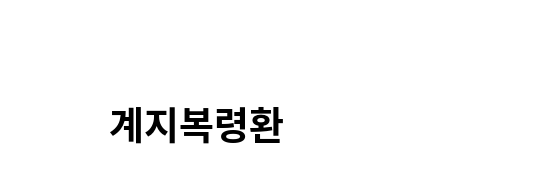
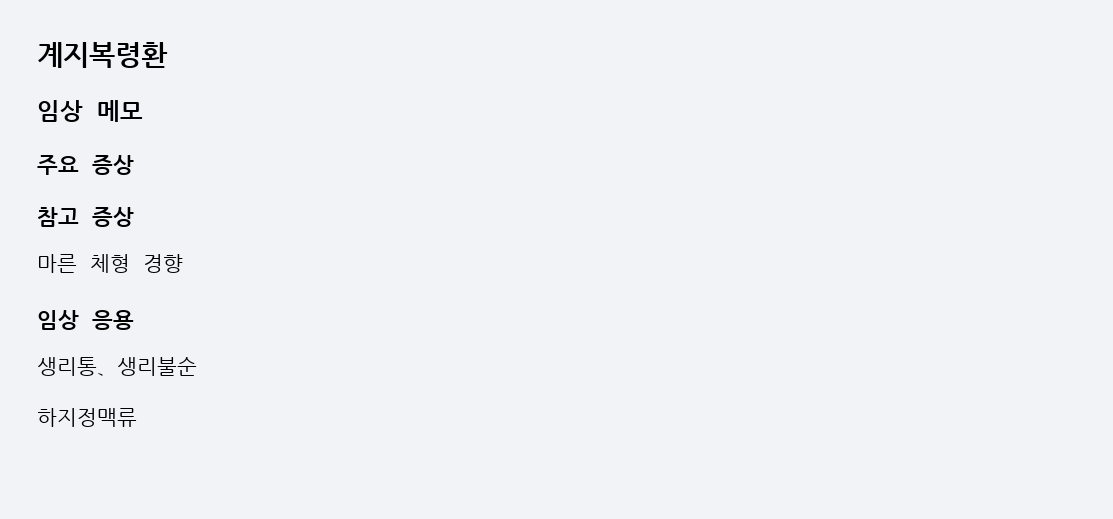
+ 임상 메모
+ 주요 증상
+ 참고 증상
+ 마른 체형 경향
+ 임상 응용
+ 생리통、생리불순
+ 하지정맥류

